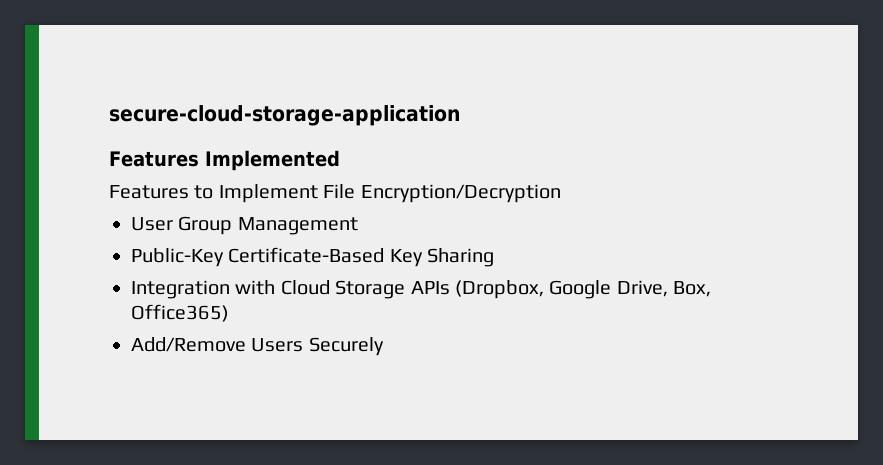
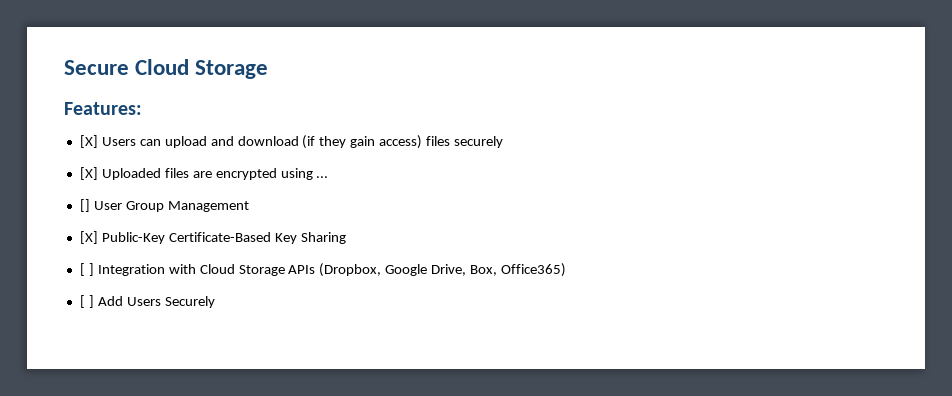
- secure-cloud-storage-application
- Features Implemented
- Features to Implement File Encryption/Decryption
- User Group Management
+ Secure Cloud Storage
+ Features:
+ [X] Users can upload and download (if they gain access) files securely
+ [X] Uploaded files are encrypted using ...
+ [] User Group Management
- Public-Key Certificate-Based Key Sharing
+ [X] Public-Key Certificate-Based Key Sharing
- Integration with Cloud Storage APIs (Dropbox, Google Drive, Box, Office365)
+ [ ] Integration with Cloud Storage APIs (Dropbox, Google Drive, Box, Office365)
- Add/Remove Users Securely
+ [ ] Add Users Securely

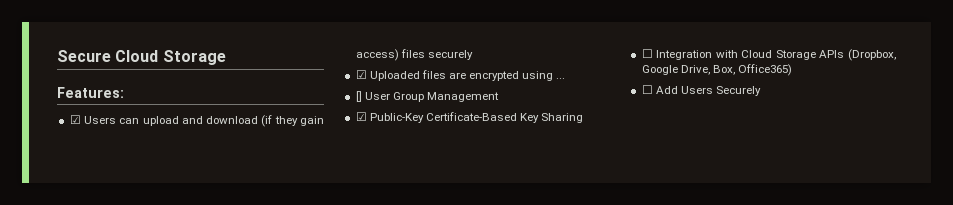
- [X] Users can upload and download (if they gain access) files securely
+ ☑ Users can upload and download (if they gain access) files securely
- [X] Uploaded files are encrypted using ...
+ ☑ Uploaded files are encrypted using ...
- [X] Public-Key Certificate-Based Key Sharing
+ ☑ Public-Key Certificate-Based Key Sharing
- [ ] Integration with Cloud Storage APIs (Dropbox, Google Drive, Box, Office365)
+ ☐ Integration with Cloud Storage APIs (Dropbox, Google Drive, Box, Office365)
- [ ] Add Users Securely
+ ☐ Add Users Securely

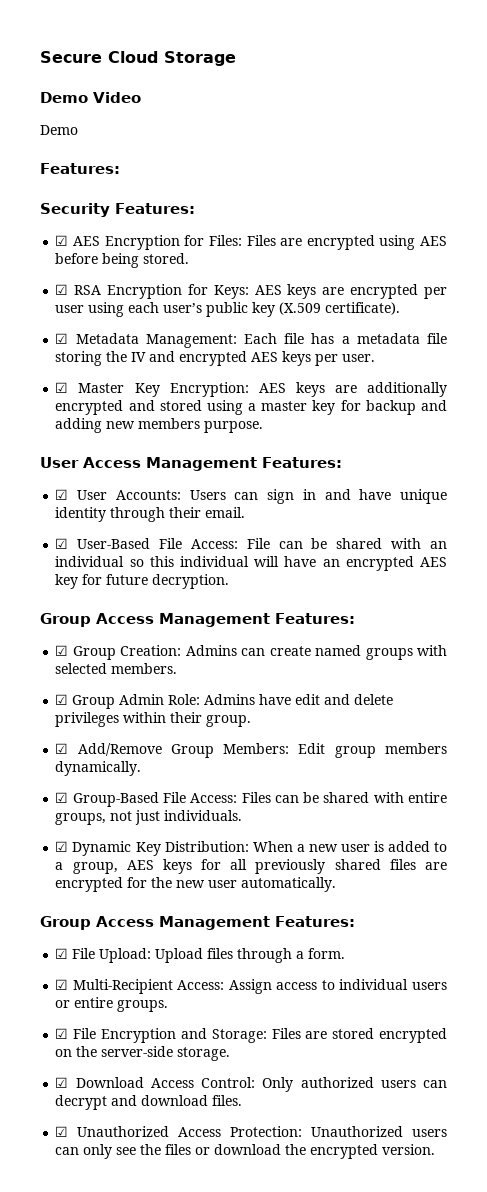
+ Demo Video
+ Demo
  Features:
- ☑ Users can upload and download (if they gain access) files securely
- ☑ Uploaded files are encrypted using ...
- [] User Group Management
- ☑ Public-Key Certificate-Based Key Sharing
- ☐ Integration with Cloud Storage APIs (Dropbox, Google Drive, Box, Office365)
- ☐ Add Users Securely
+ Security Features:
+ ☑ AES Encryption for Files: Files are encrypted using AES before being stored.
+ ☑ RSA Encryption for Keys: AES keys are encrypted per user using each user’s public key (X.509 certificate).
+ ☑ Metadata Management: Each file has a metadata file storing the IV and encrypted AES keys per user.
+ ☑ Master Key Encryption: AES keys are additionally encrypted and stored using a master key for backup and adding new members purpose.
+ User Access Management Features:
+ ☑ User Accounts: Users can sign in and have unique identity through their email.
+ ☑ User-Based File Access: File can be shared with an individual so this individual will have an encrypted AES key for future decryption.
+ Group Access Management Features:
+ ☑ Group Creation: Admins can create named groups with selected members.
+ ☑ Group Admin Role: Admins have edit and delete privileges within their group.
+ ☑ Add/Remove Group Members: Edit group members dynamically.
+ ☑ Group-Based File Access: Files can be shared with entire groups, not just individuals.
+ ☑ Dynamic Key Distribution: When a new user is added to a group, AES keys for all previously shared files are encrypted for the new user automatically.
+ Group Access Management Features:
+ ☑ File Upload: Upload files through a form.
+ ☑ Multi-Recipient Access: Assign access to individual users or entire groups.
+ ☑ File Encryption and Storage: Files are stored encrypted on the server-side storage.
+ ☑ Download Access Control: Only authorized users can decrypt and download files.
+ ☑ Unauthorized Access Protection: Unauthorized users can only see the files or download the encrypted version.

